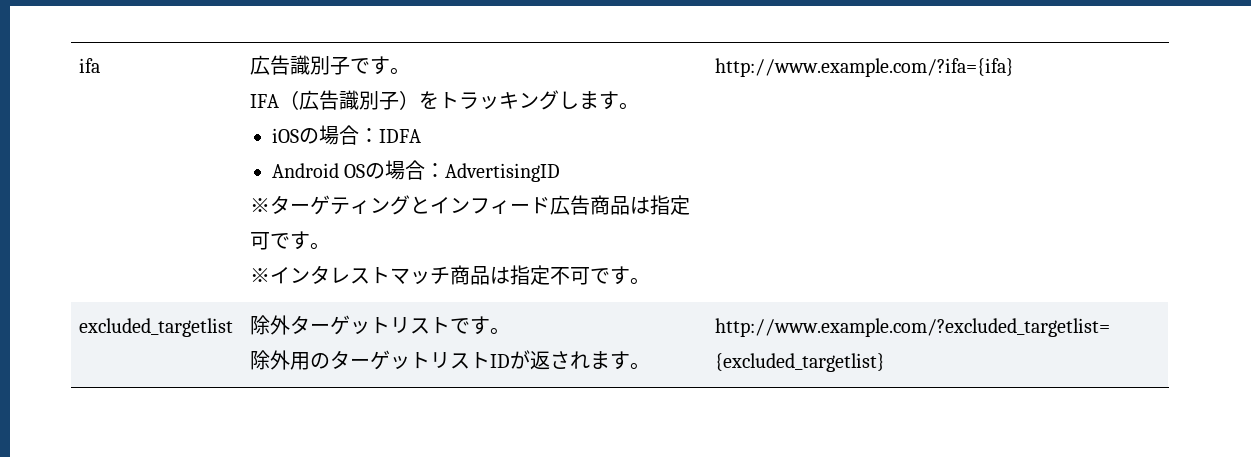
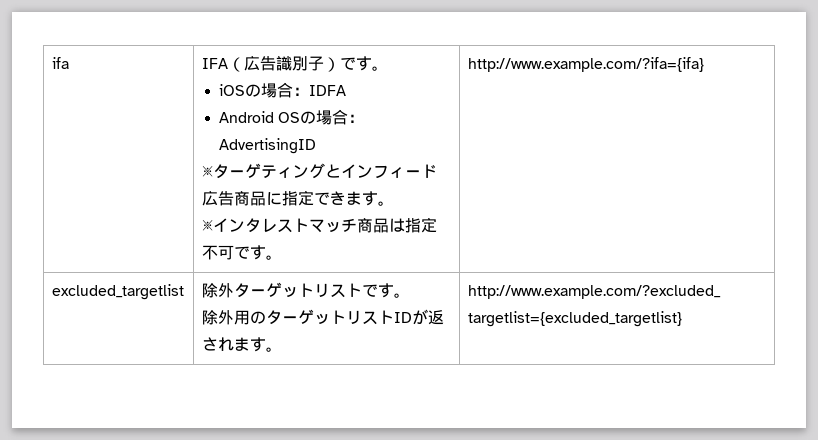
- 広告識別子です。
- IFA（広告識別子）をトラッキングします。
+ IFA（広告識別子）です。
- ※ターゲティングとインフィード広告商品は指定可です。
+ ※ターゲティングとインフィード広告商品に指定できます。

